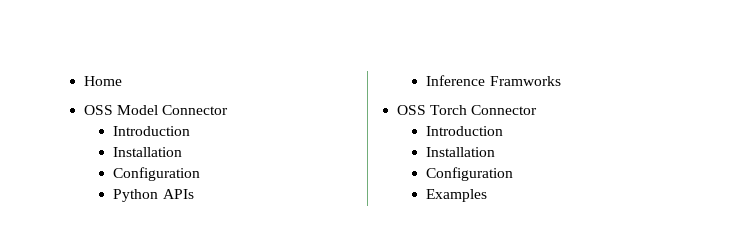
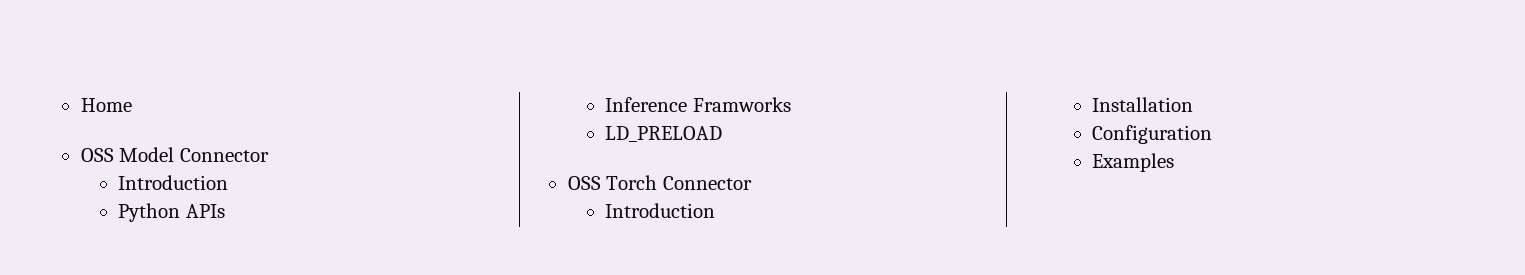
  OSS Model Connector
  Introduction
- Installation
- Configuration
+ LD_PRELOAD

